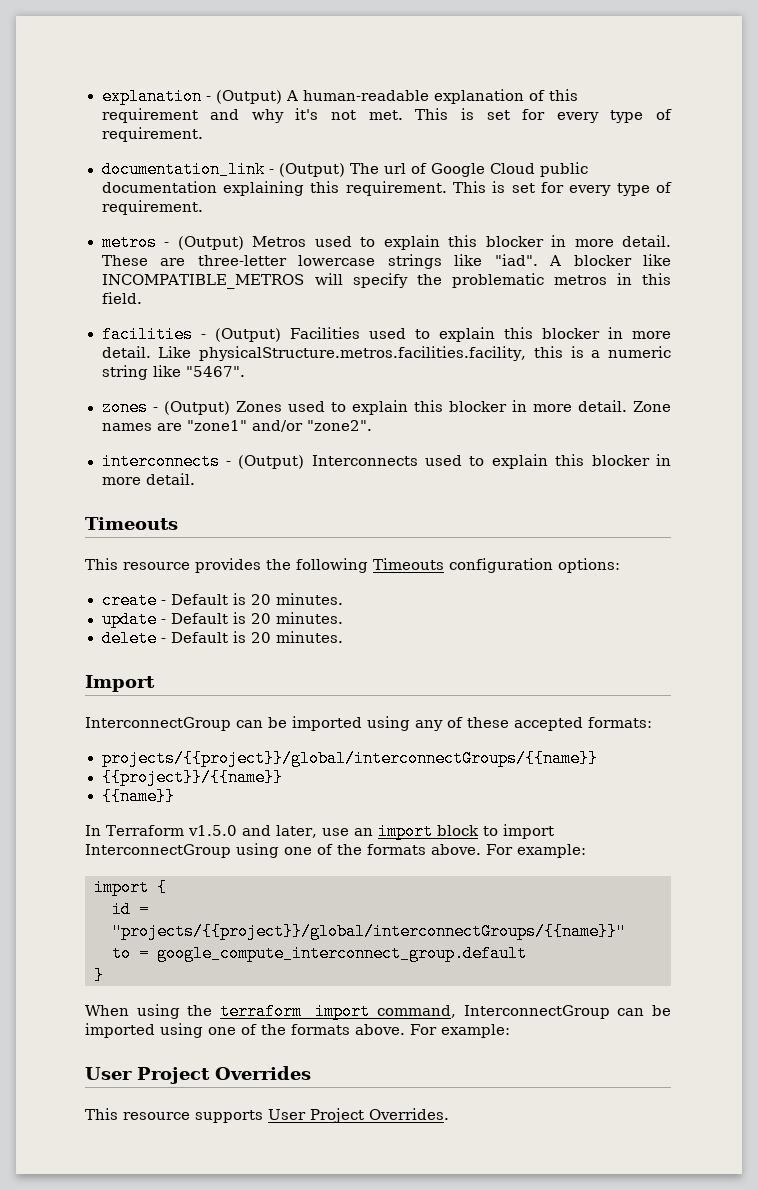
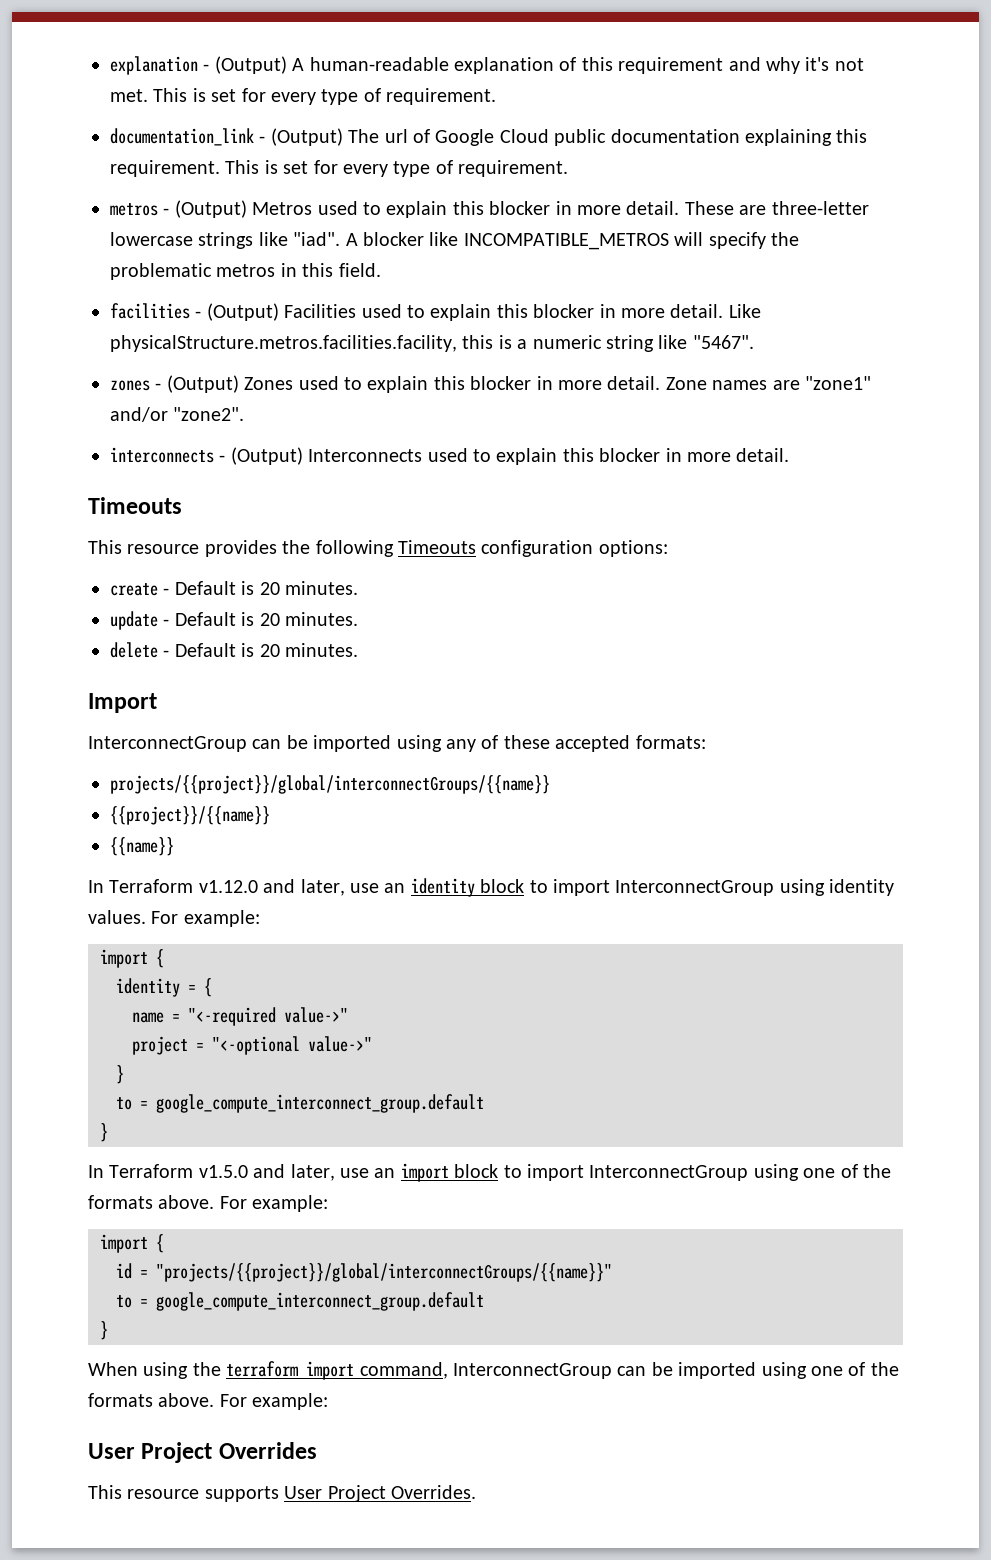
+ In Terraform v1.12.0 and later, use an identity block to import InterconnectGroup using identity values. For example:
+ import {
+ identity = {
+ name = "<-required value->"
+ project = "<-optional value->"
+ }
+ to = google_compute_interconnect_group.default
+ }

